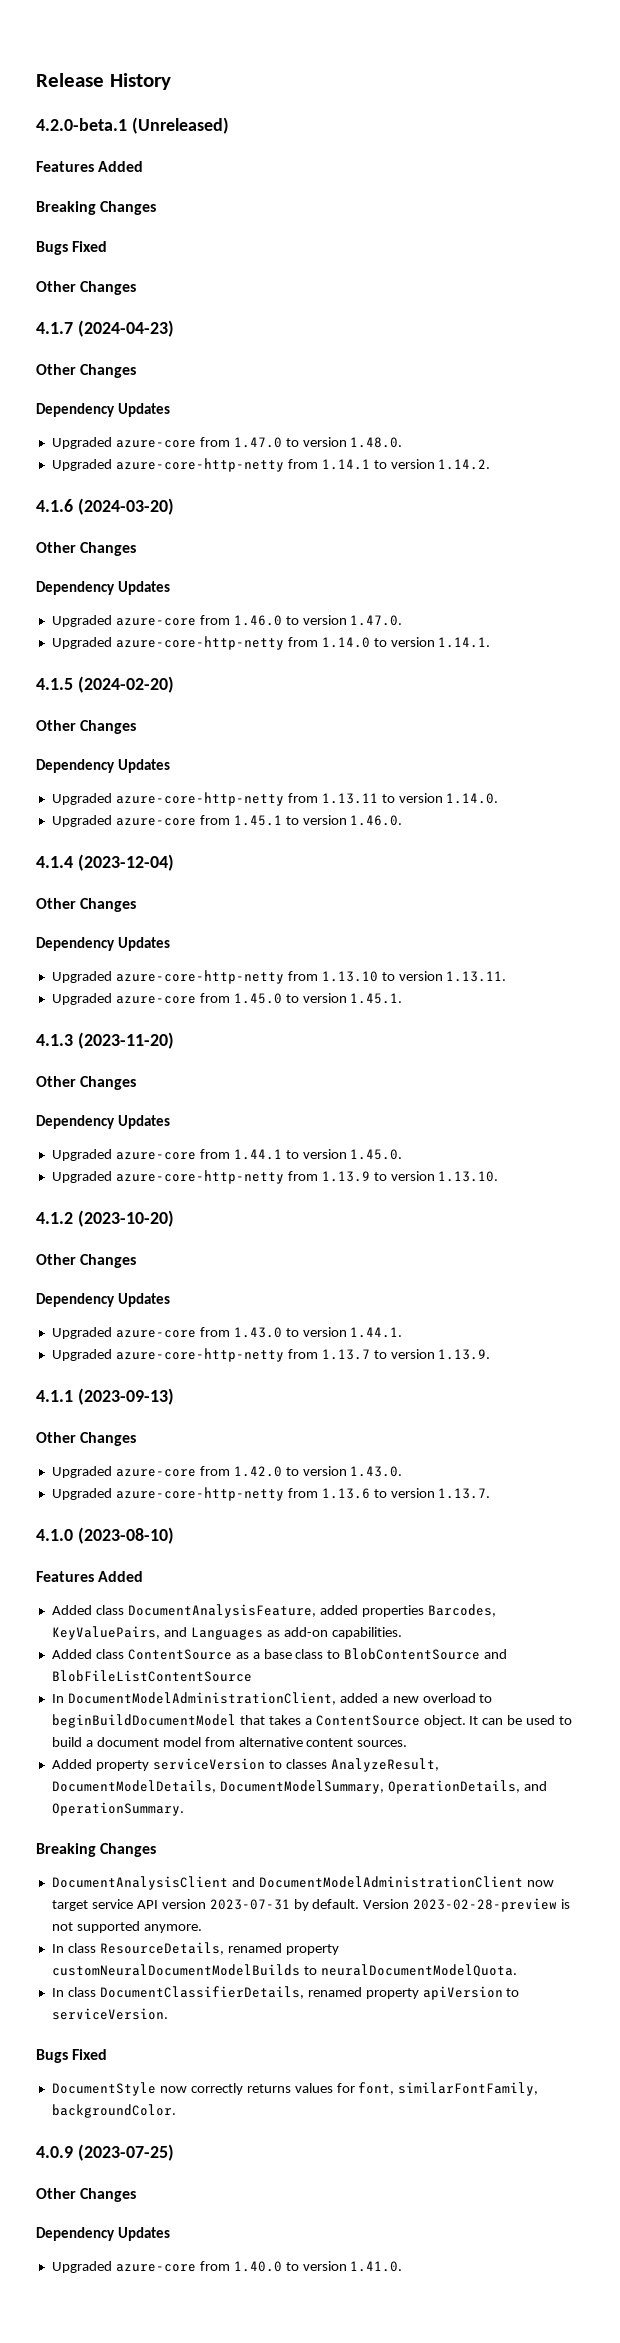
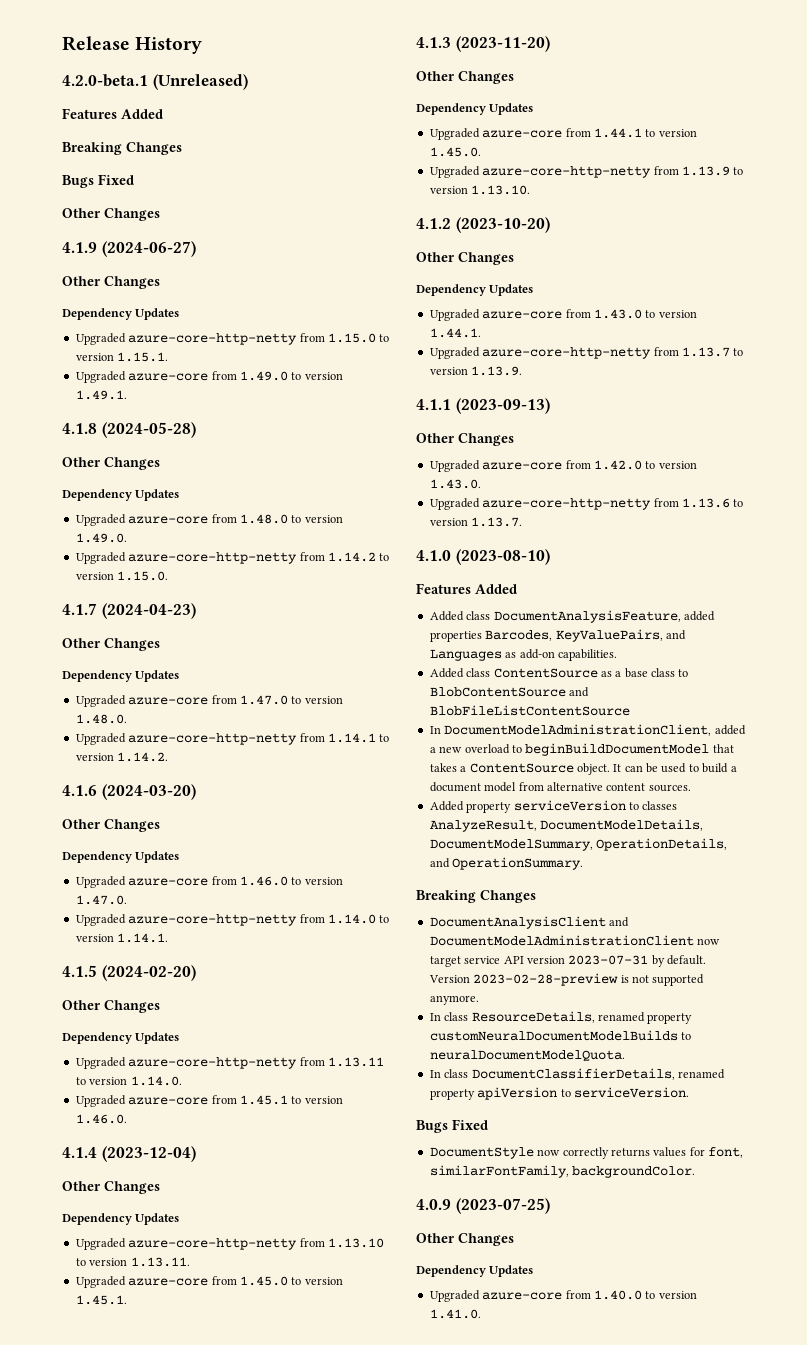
+ 4.1.9 (2024-06-27)
+ Other Changes
+ Dependency Updates
+ Upgraded azure-core-http-netty from 1.15.0 to version 1.15.1.
+ Upgraded azure-core from 1.49.0 to version 1.49.1.
+ 4.1.8 (2024-05-28)
+ Other Changes
+ Dependency Updates
+ Upgraded azure-core from 1.48.0 to version 1.49.0.
+ Upgraded azure-core-http-netty from 1.14.2 to version 1.15.0.

